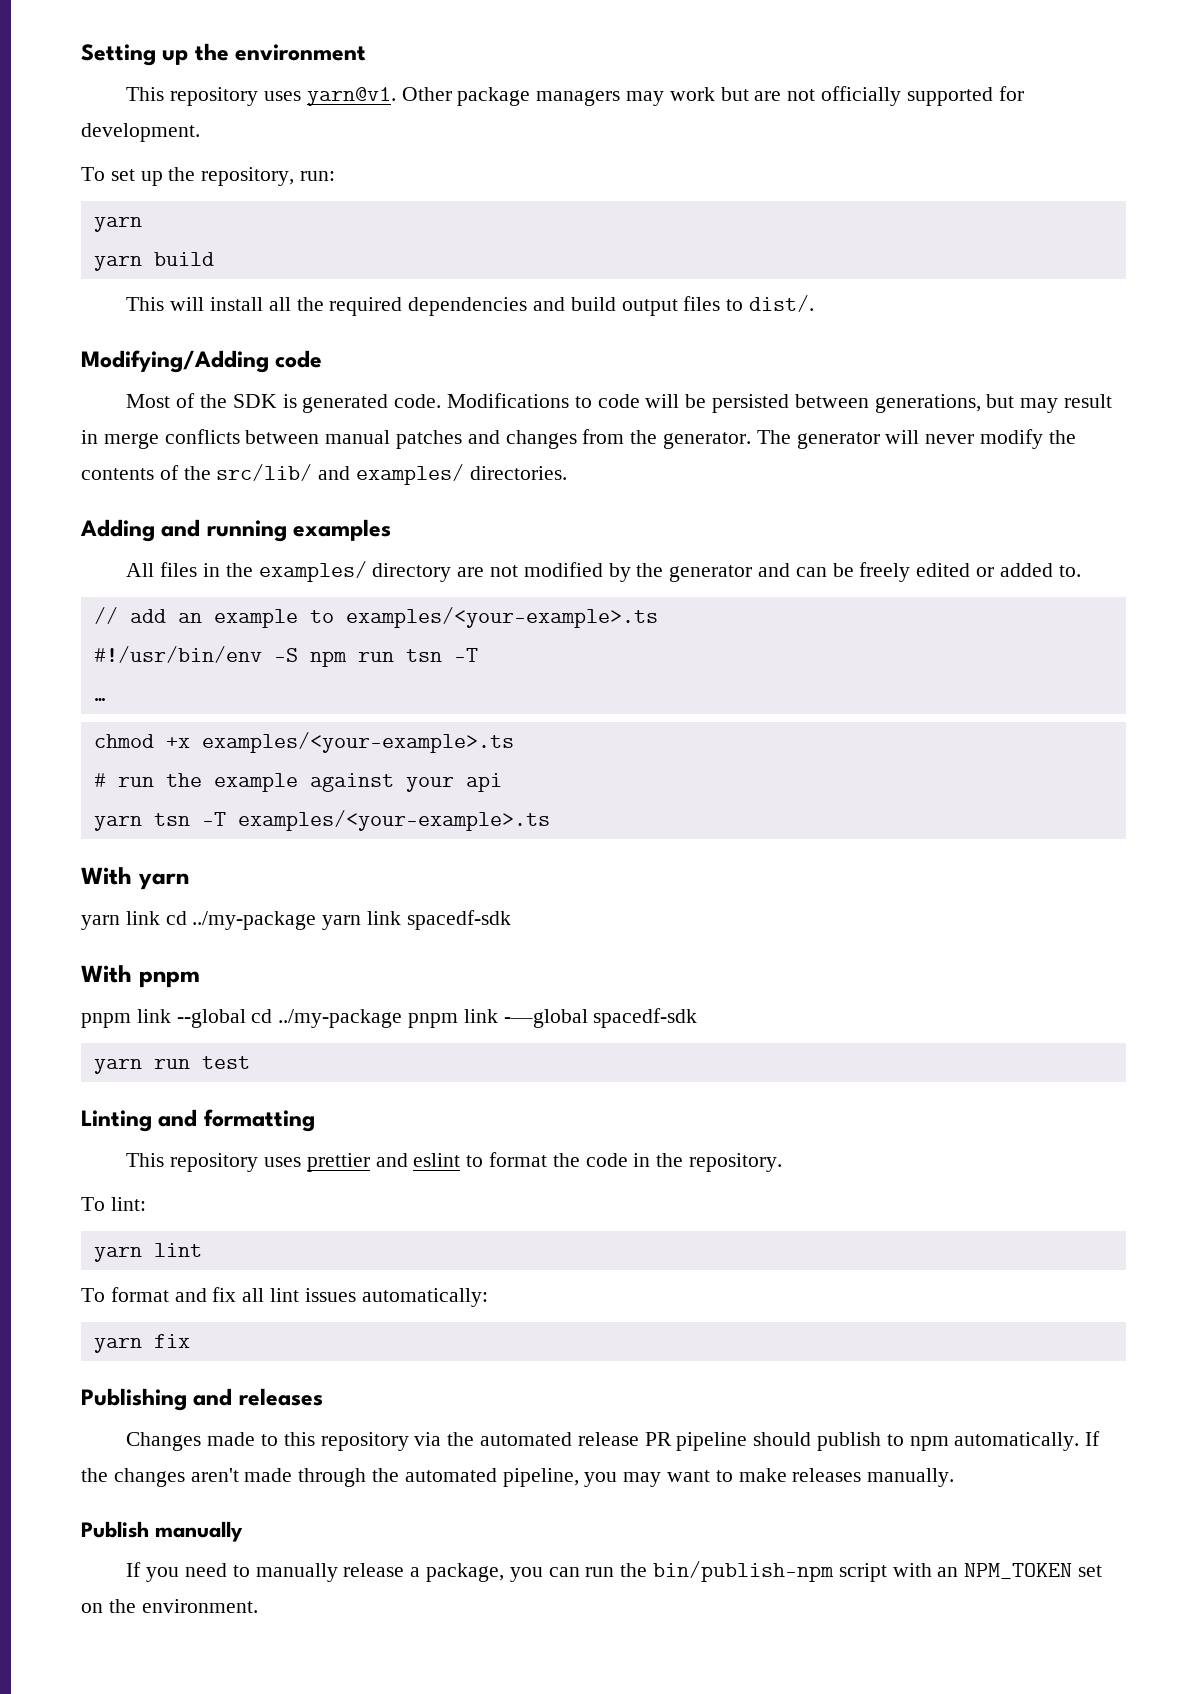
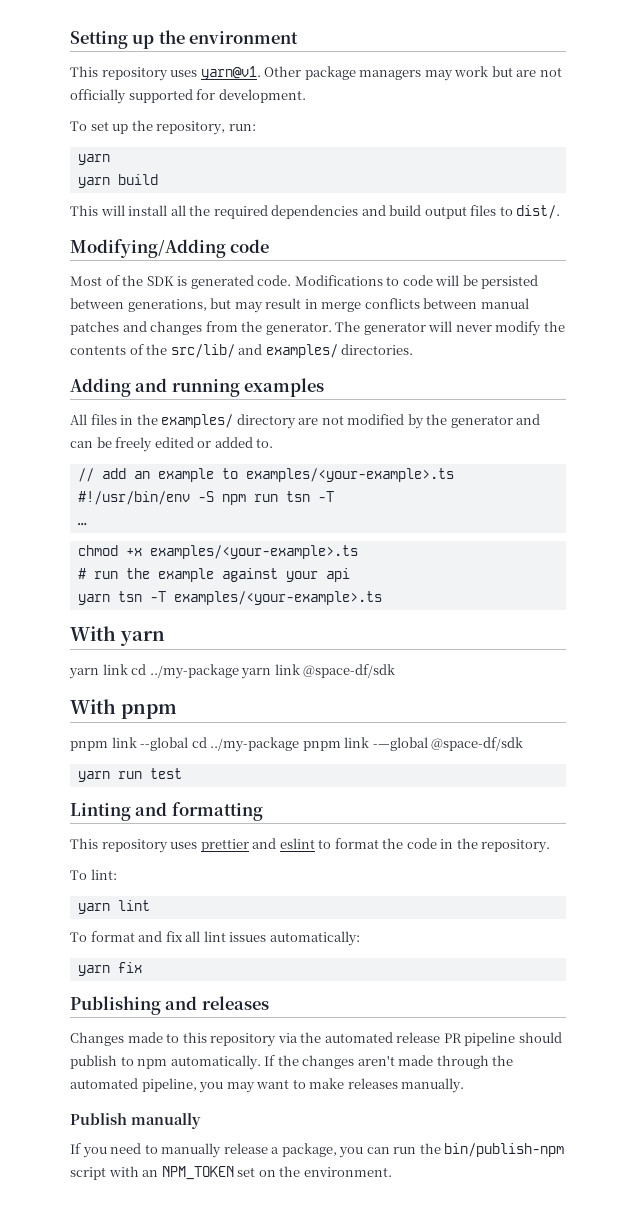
- yarn link cd ../my-package yarn link spacedf-sdk
+ yarn link cd ../my-package yarn link @space-df/sdk
- pnpm link --global cd ../my-package pnpm link -—global spacedf-sdk
+ pnpm link --global cd ../my-package pnpm link -—global @space-df/sdk

